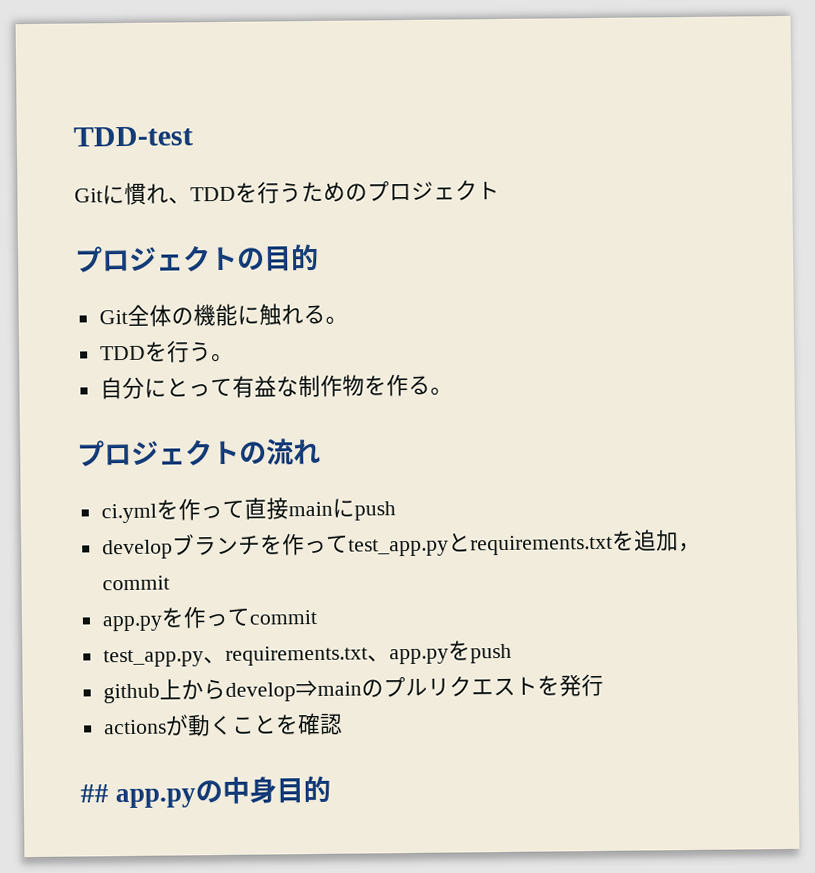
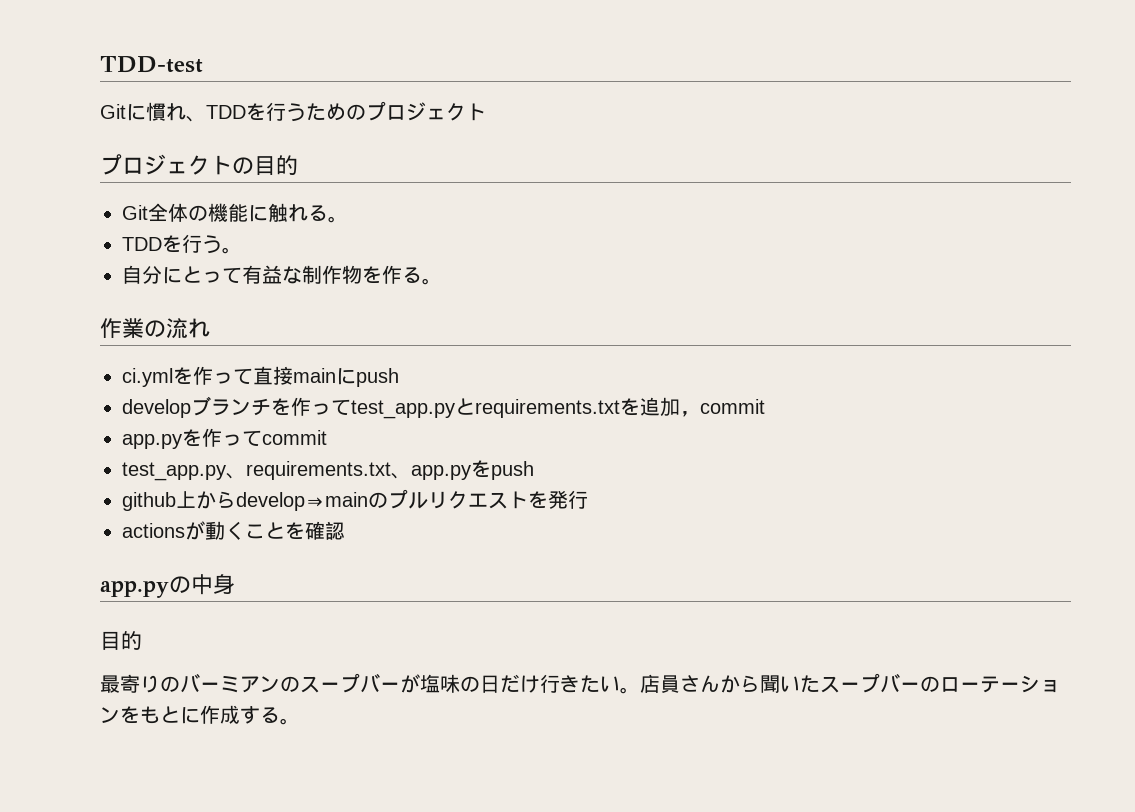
- プロジェクトの流れ
+ 作業の流れ
- ## app.pyの中身目的
+ app.pyの中身
+ 目的
+ 最寄りのバーミアンのスープバーが塩味の日だけ行きたい。店員さんから聞いたスープバーのローテーションをもとに作成する。

